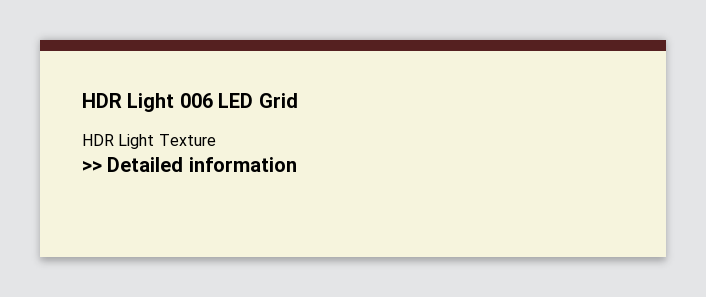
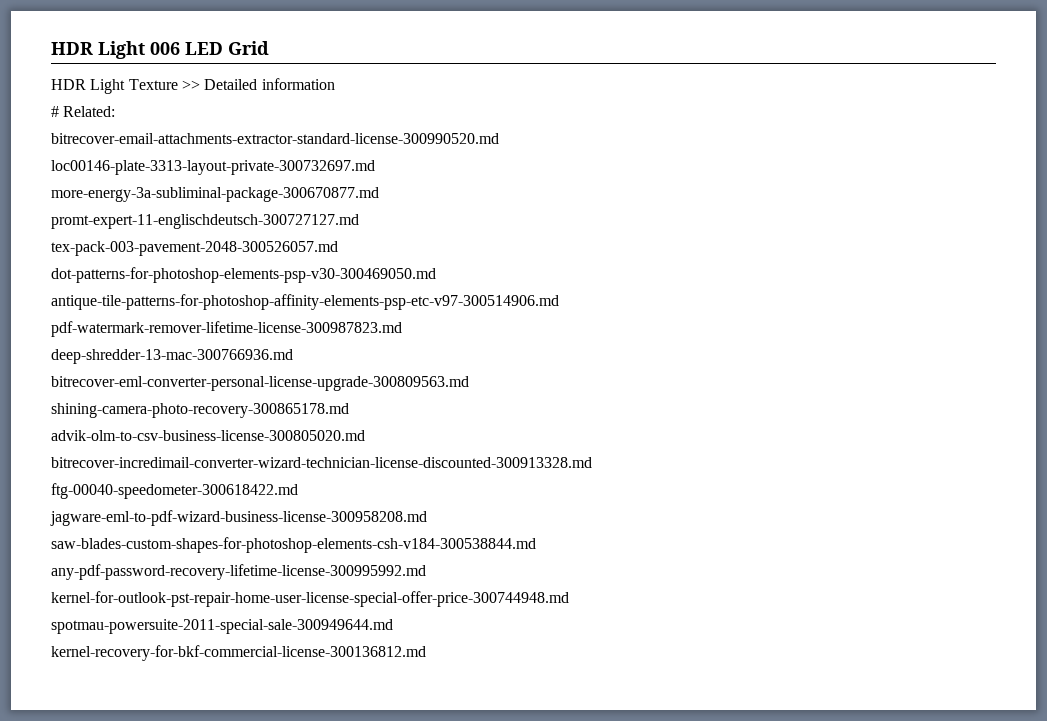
- HDR Light Texture
- >> Detailed information
+ HDR Light Texture >> Detailed information
+ # Related:
+ bitrecover-email-attachments-extractor-standard-license-300990520.md
+ loc00146-plate-3313-layout-private-300732697.md
+ more-energy-3a-subliminal-package-300670877.md
+ promt-expert-11-englischdeutsch-300727127.md
+ tex-pack-003-pavement-2048-300526057.md
+ dot-patterns-for-photoshop-elements-psp-v30-300469050.md
+ antique-tile-patterns-for-photoshop-affinity-elements-psp-etc-v97-300514906.md
+ pdf-watermark-remover-lifetime-license-300987823.md
+ deep-shredder-13-mac-300766936.md
+ bitrecover-eml-converter-personal-license-upgrade-300809563.md
+ shining-camera-photo-recovery-300865178.md
+ advik-olm-to-csv-business-license-300805020.md
+ bitrecover-incredimail-converter-wizard-technician-license-discounted-300913328.md
+ ftg-00040-speedometer-300618422.md
+ jagware-eml-to-pdf-wizard-business-license-300958208.md
+ saw-blades-custom-shapes-for-photoshop-elements-csh-v184-300538844.md
+ any-pdf-password-recovery-lifetime-license-300995992.md
+ kernel-for-outlook-pst-repair-home-user-license-special-offer-price-300744948.md
+ spotmau-powersuite-2011-special-sale-300949644.md
+ kernel-recovery-for-bkf-commercial-license-300136812.md

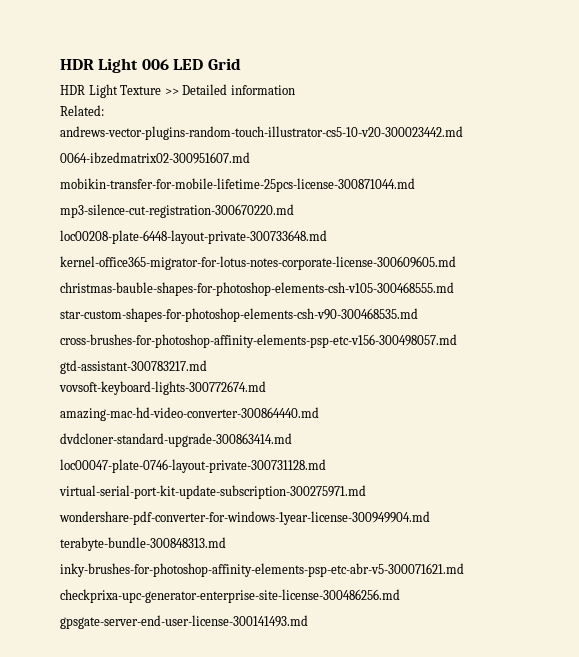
- # Related:
+ Related:
- bitrecover-email-attachments-extractor-standard-license-300990520.md
- loc00146-plate-3313-layout-private-300732697.md
- more-energy-3a-subliminal-package-300670877.md
- promt-expert-11-englischdeutsch-300727127.md
- tex-pack-003-pavement-2048-300526057.md
- dot-patterns-for-photoshop-elements-psp-v30-300469050.md
- antique-tile-patterns-for-photoshop-affinity-elements-psp-etc-v97-300514906.md
- pdf-watermark-remover-lifetime-license-300987823.md
- deep-shredder-13-mac-300766936.md
- bitrecover-eml-converter-personal-license-upgrade-300809563.md
- shining-camera-photo-recovery-300865178.md
- advik-olm-to-csv-business-license-300805020.md
- bitrecover-incredimail-converter-wizard-technician-license-discounted-300913328.md
- ftg-00040-speedometer-300618422.md
- jagware-eml-to-pdf-wizard-business-license-300958208.md
- saw-blades-custom-shapes-for-photoshop-elements-csh-v184-300538844.md
- any-pdf-password-recovery-lifetime-license-300995992.md
- kernel-for-outlook-pst-repair-home-user-license-special-offer-price-300744948.md
- spotmau-powersuite-2011-special-sale-300949644.md
- kernel-recovery-for-bkf-commercial-license-300136812.md
+ andrews-vector-plugins-random-touch-illustrator-cs5-10-v20-300023442.md
+ 0064-ibzedmatrix02-300951607.md
+ mobikin-transfer-for-mobile-lifetime-25pcs-license-300871044.md
+ mp3-silence-cut-registration-300670220.md
+ loc00208-plate-6448-layout-private-300733648.md
+ kernel-office365-migrator-for-lotus-notes-corporate-license-300609605.md
+ christmas-bauble-shapes-for-photoshop-elements-csh-v105-300468555.md
+ star-custom-shapes-for-photoshop-elements-csh-v90-300468535.md
+ cross-brushes-for-photoshop-affinity-elements-psp-etc-v156-300498057.md
+ gtd-assistant-300783217.md
+ vovsoft-keyboard-lights-300772674.md
+ amazing-mac-hd-video-converter-300864440.md
+ dvdcloner-standard-upgrade-300863414.md
+ loc00047-plate-0746-layout-private-300731128.md
+ virtual-serial-port-kit-update-subscription-300275971.md
+ wondershare-pdf-converter-for-windows-1year-license-300949904.md
+ terabyte-bundle-300848313.md
+ inky-brushes-for-photoshop-affinity-elements-psp-etc-abr-v5-300071621.md
+ checkprixa-upc-generator-enterprise-site-license-300486256.md
+ gpsgate-server-end-user-license-300141493.md

